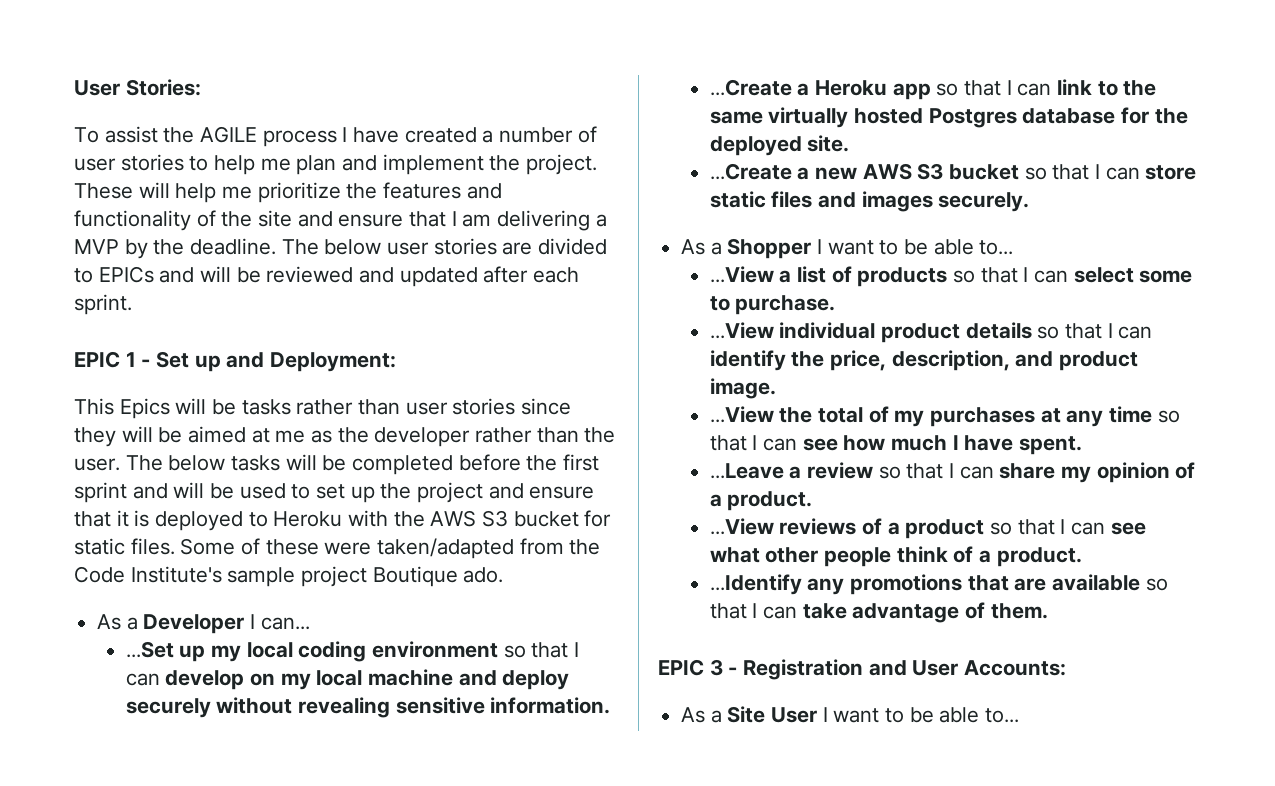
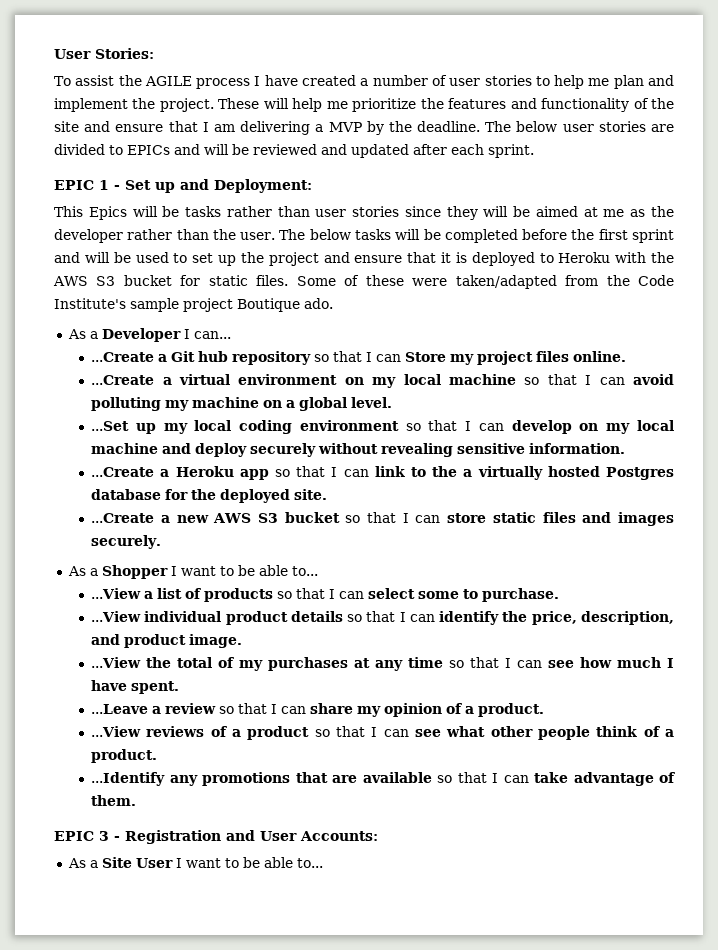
+ ...Create a Git hub repository so that I can Store my project files online.
+ ...Create a virtual environment on my local machine so that I can avoid polluting my machine on a global level.
- ...Create a Heroku app so that I can link to the same virtually hosted Postgres database for the deployed site.
+ ...Create a Heroku app so that I can link to the a virtually hosted Postgres database for the deployed site.

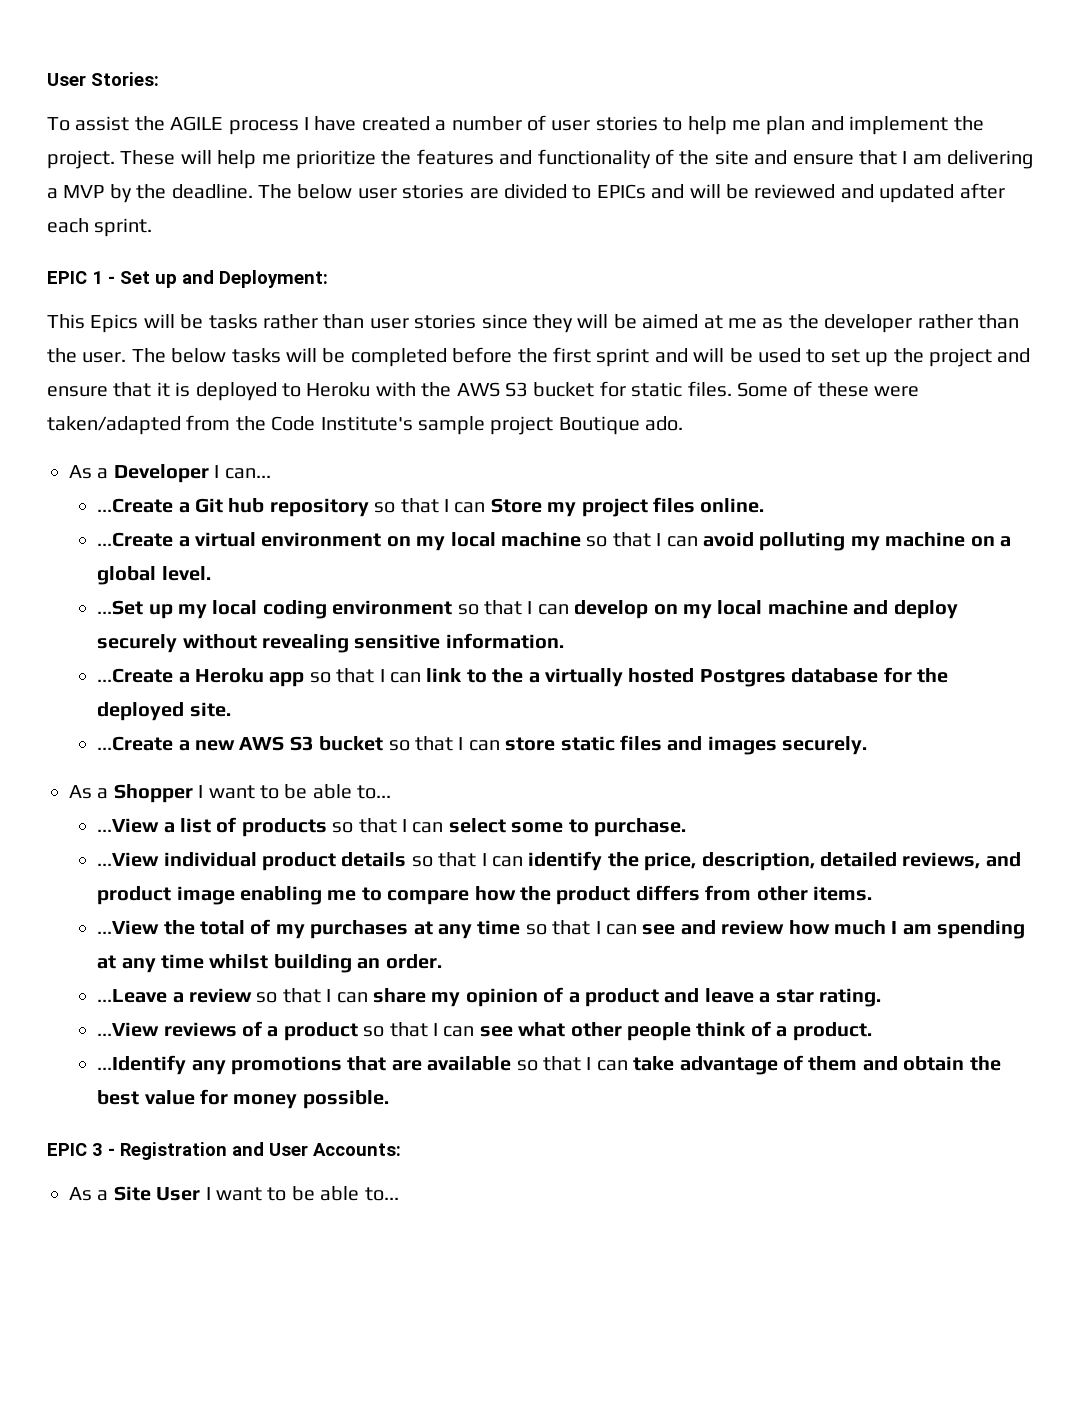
- ...View individual product details so that I can identify the price, description, and product image.
+ ...View individual product details so that I can identify the price, description, detailed reviews, and product image enabling me to compare how the product differs from other items.
- ...View the total of my purchases at any time so that I can see how much I have spent.
+ ...View the total of my purchases at any time so that I can see and review how much I am spending at any time whilst building an order.
- ...Leave a review so that I can share my opinion of a product.
+ ...Leave a review so that I can share my opinion of a product and leave a star rating.
- ...Identify any promotions that are available so that I can take advantage of them.
+ ...Identify any promotions that are available so that I can take advantage of them and obtain the best value for money possible.

